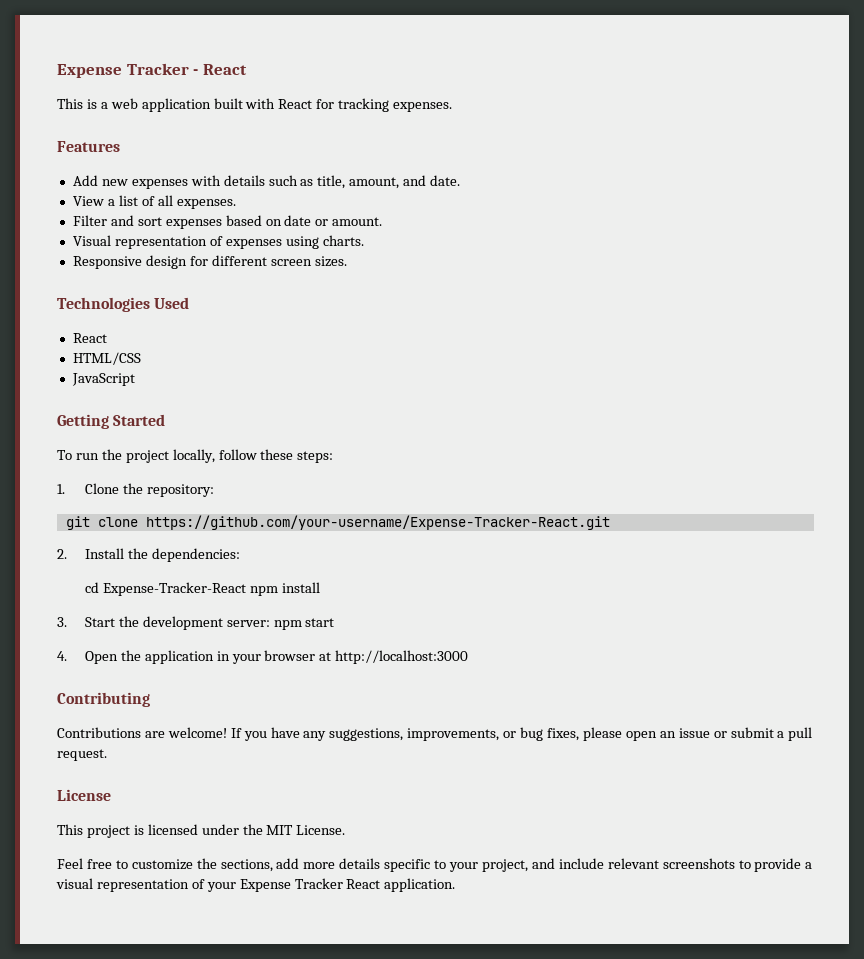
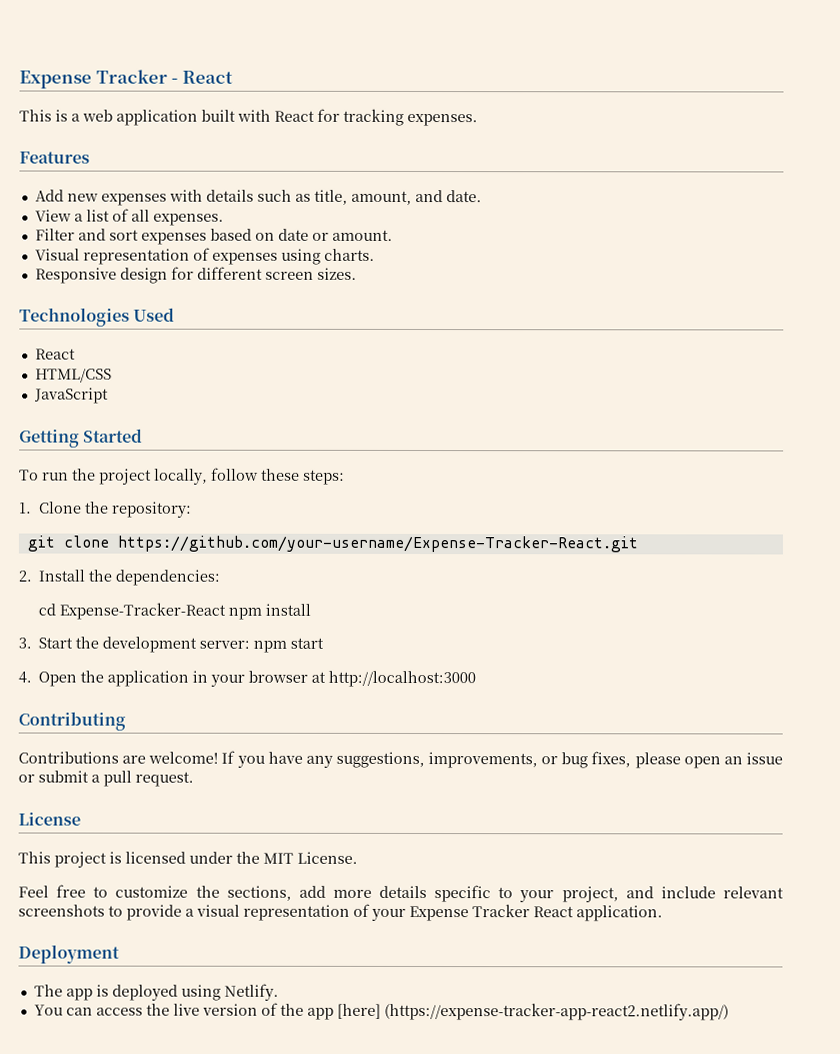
+ Deployment
+ The app is deployed using Netlify.
+ You can access the live version of the app [here] (https://expense-tracker-app-react2.netlify.app/)

